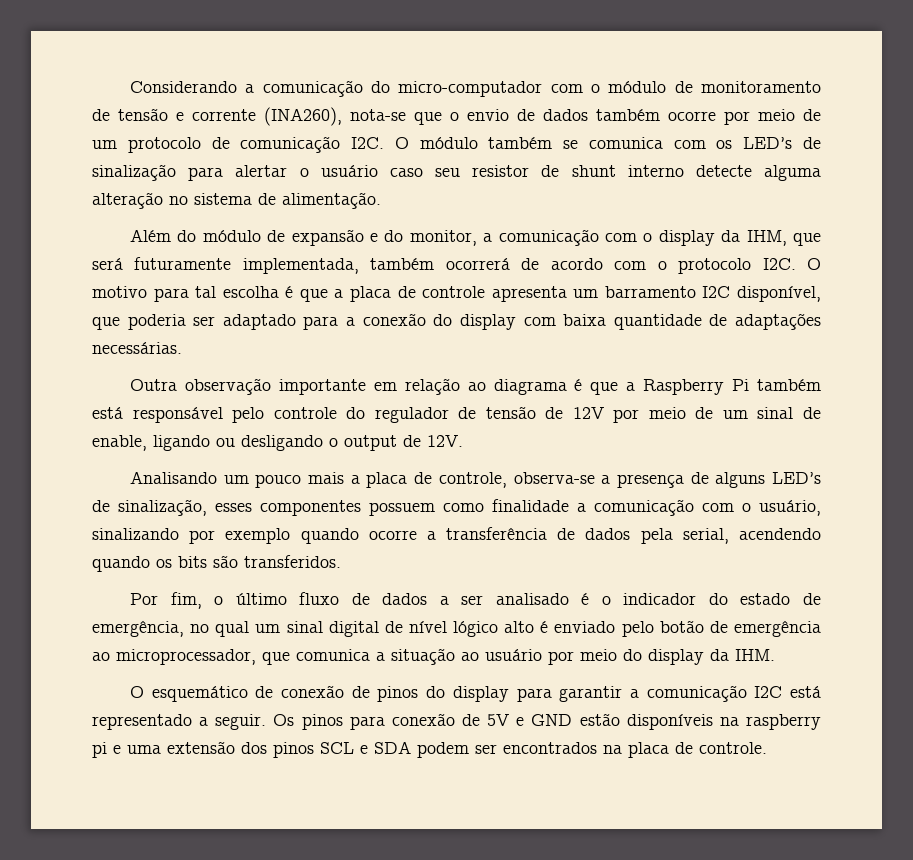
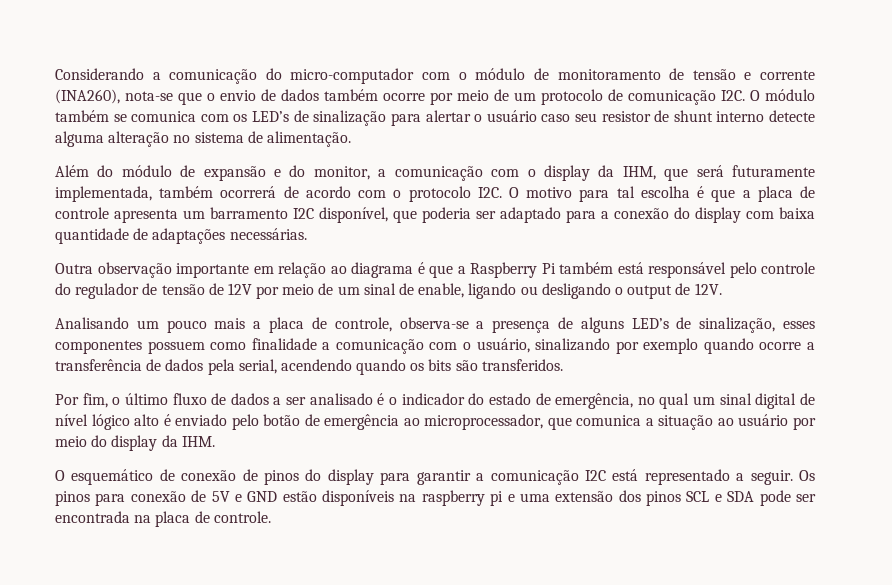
- Os pinos para conexão de 5V e GND estão disponíveis na raspberry pi e uma extensão dos pinos SCL e SDA podem ser encontrados na placa de controle.
+ Os pinos para conexão de 5V e GND estão disponíveis na raspberry pi e uma extensão dos pinos SCL e SDA pode ser encontrada na placa de controle.

